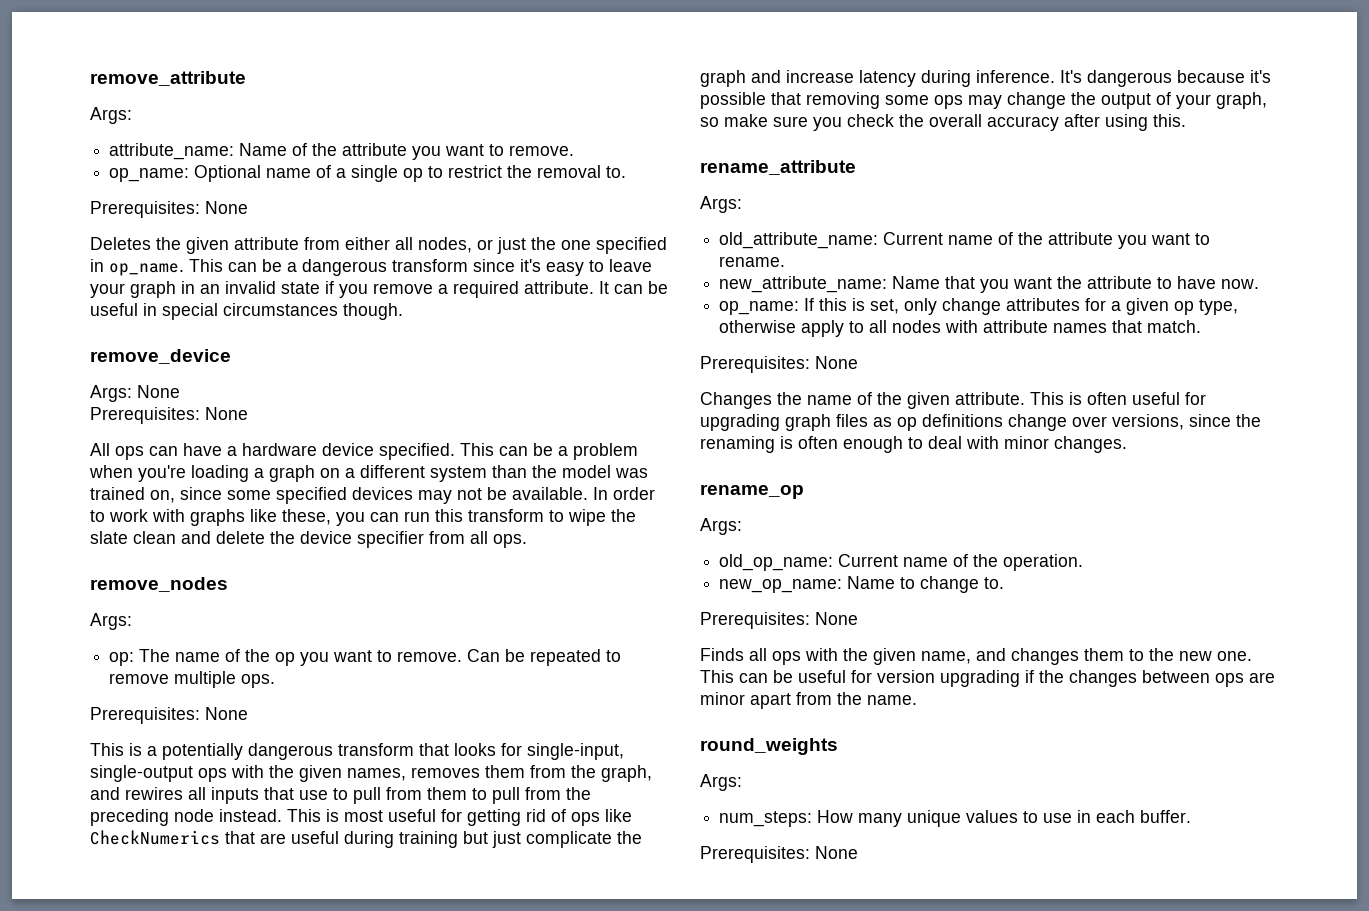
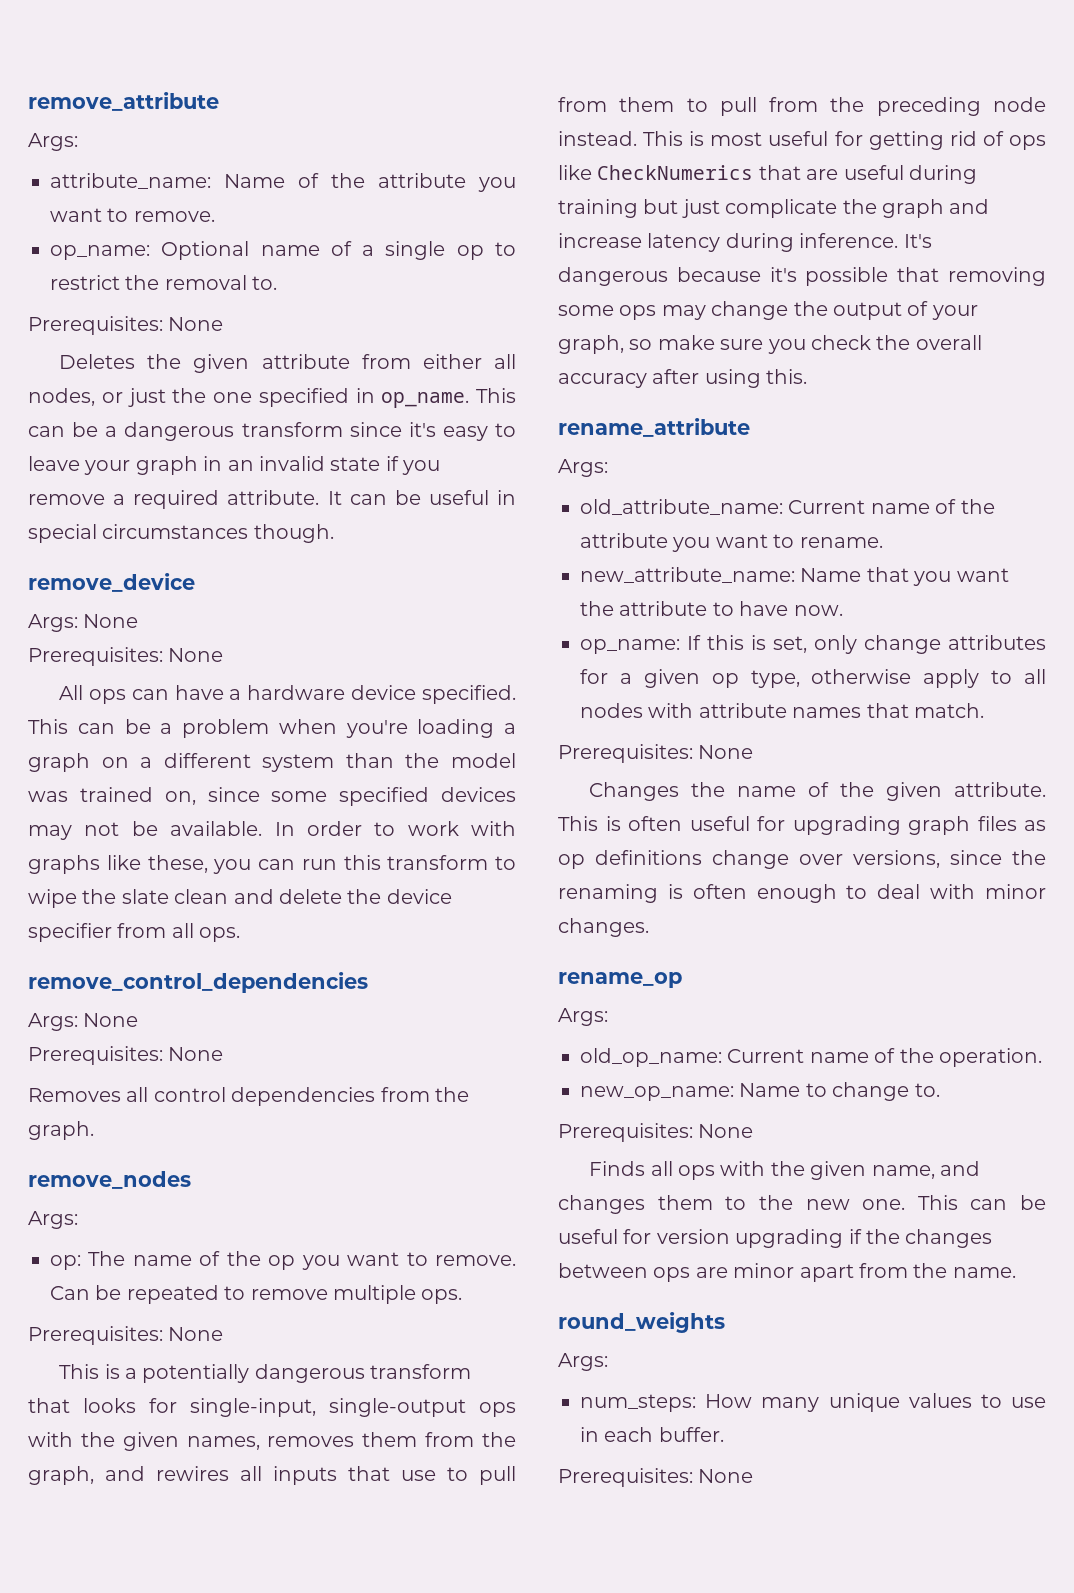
+ remove_control_dependencies
+ Args: None
+ Prerequisites: None
+ Removes all control dependencies from the graph.

